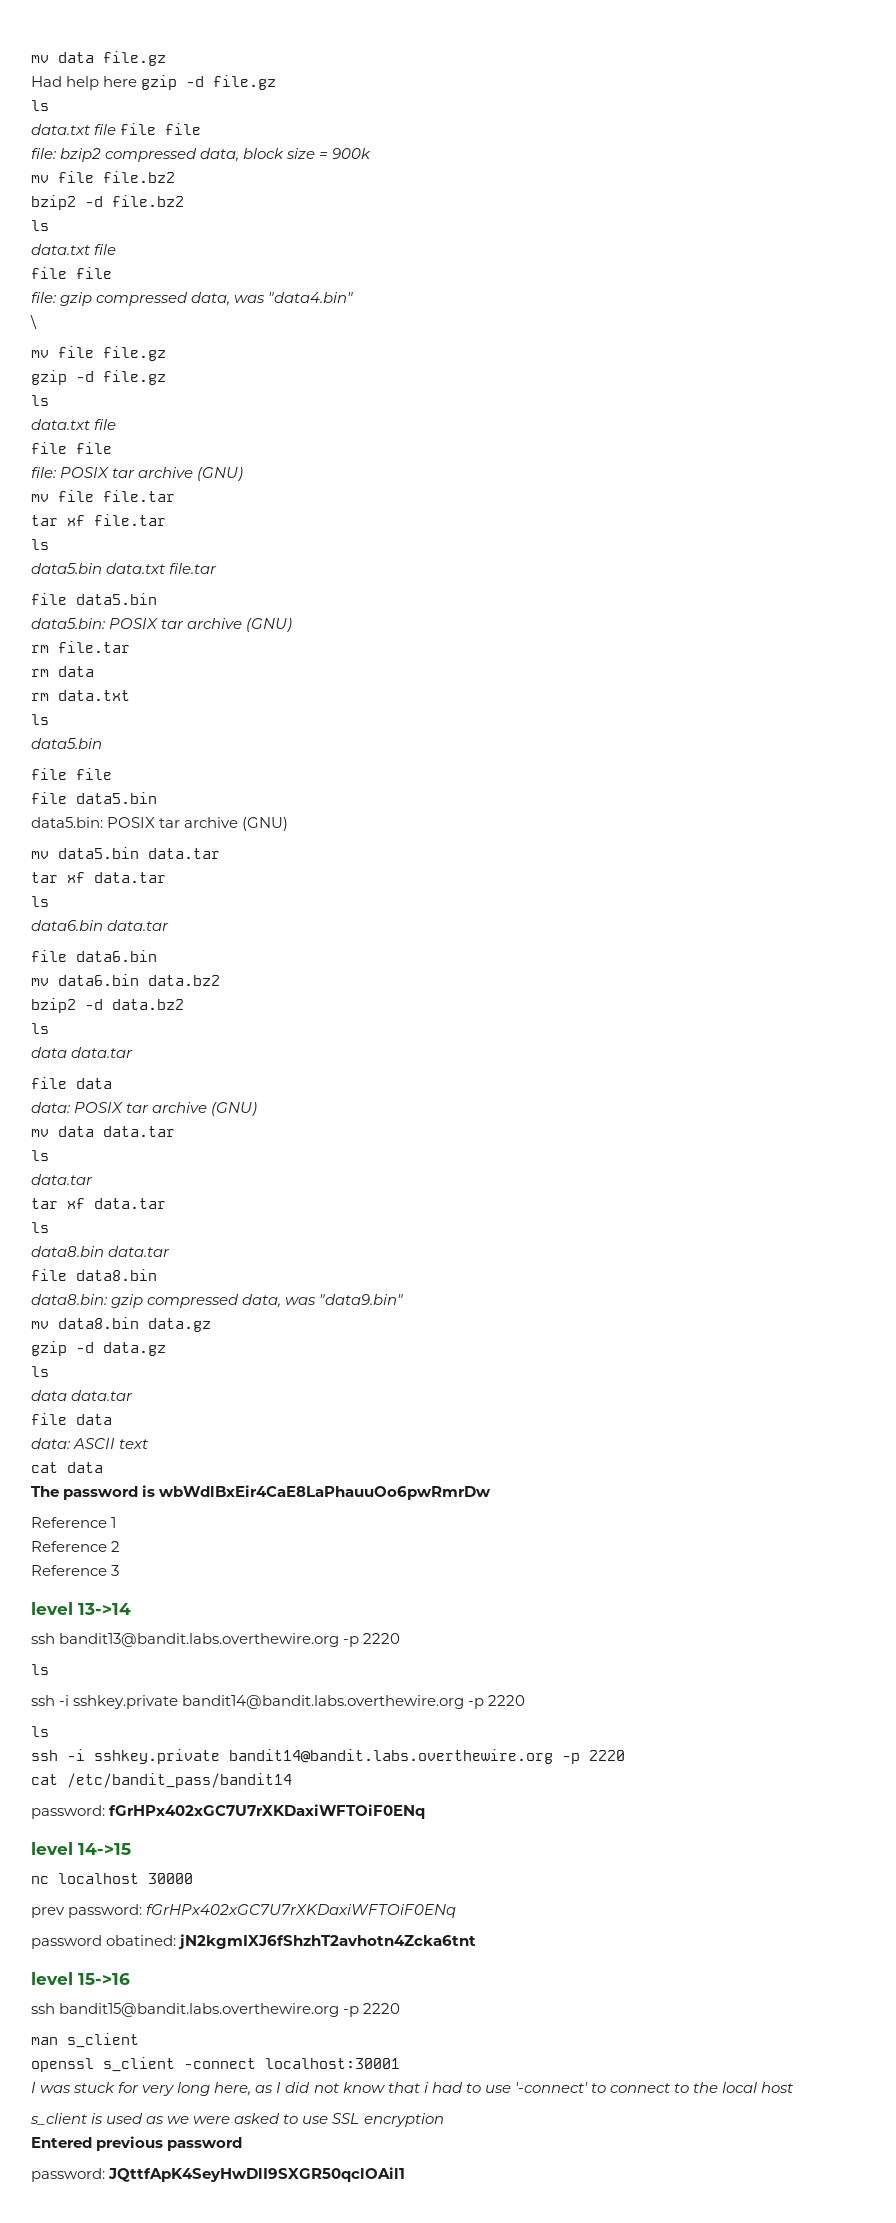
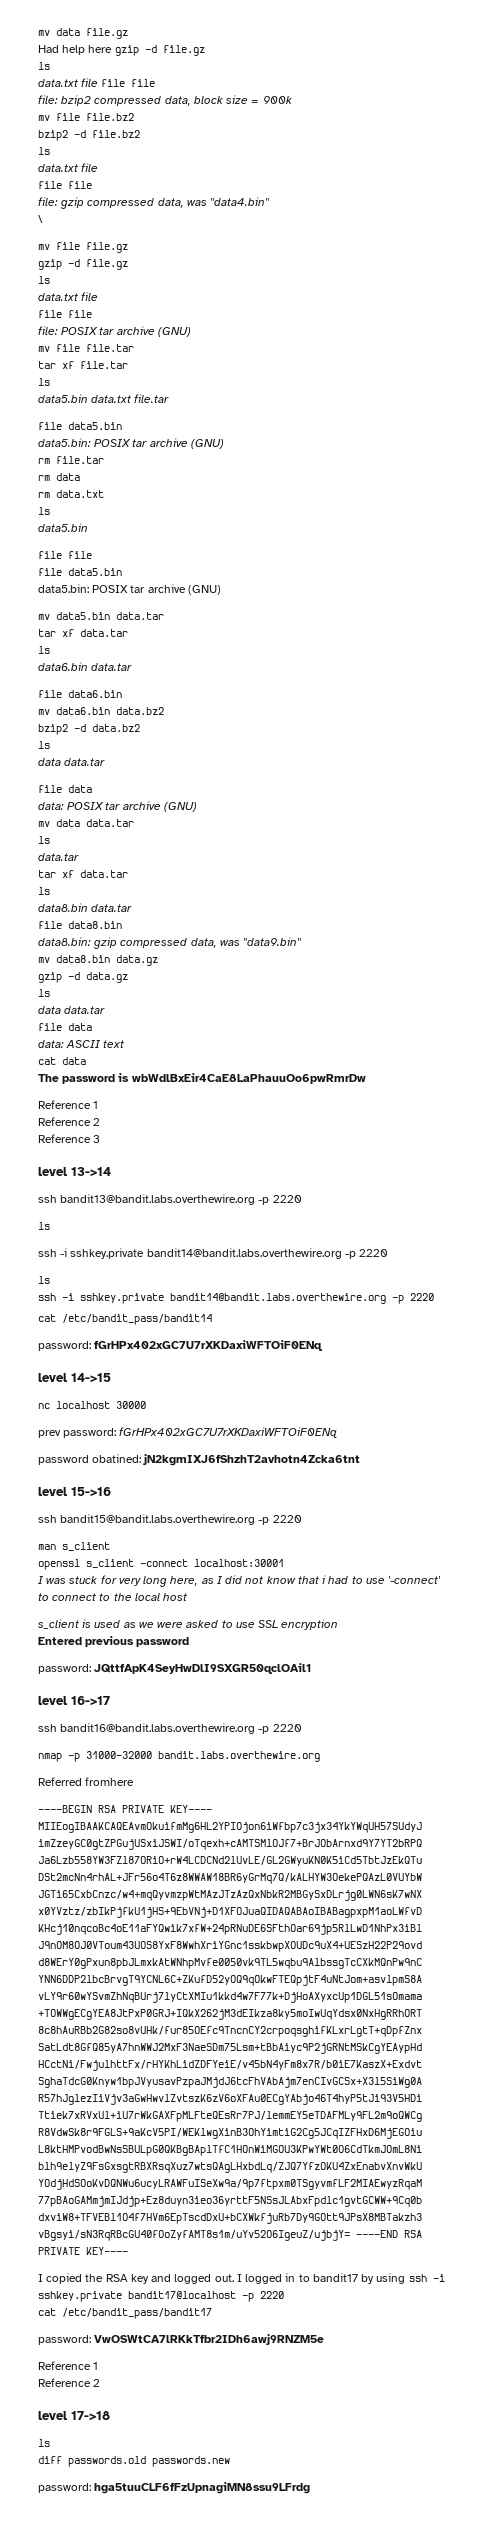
+ level 16->17
+ ssh bandit16@bandit.labs.overthewire.org -p 2220
+ nmap -p 31000-32000 bandit.labs.overthewire.org
+ Referred fromhere
+ ----BEGIN RSA PRIVATE KEY---- MIIEogIBAAKCAQEAvmOkuifmMg6HL2YPIOjon6iWfbp7c3jx34YkYWqUH57SUdyJ imZzeyGC0gtZPGujUSxiJSWI/oTqexh+cAMTSMlOJf7+BrJObArnxd9Y7YT2bRPQ Ja6Lzb558YW3FZl87ORiO+rW4LCDCNd2lUvLE/GL2GWyuKN0K5iCd5TbtJzEkQTu DSt2mcNn4rhAL+JFr56o4T6z8WWAW18BR6yGrMq7Q/kALHYW3OekePQAzL0VUYbW JGTi65CxbCnzc/w4+mqQyvmzpWtMAzJTzAzQxNbkR2MBGySxDLrjg0LWN6sK7wNX x0YVztz/zbIkPjfkU1jHS+9EbVNj+D1XFOJuaQIDAQABAoIBABagpxpM1aoLWfvD KHcj10nqcoBc4oE11aFYQwik7xfW+24pRNuDE6SFthOar69jp5RlLwD1NhPx3iBl J9nOM8OJ0VToum43UOS8YxF8WwhXriYGnc1sskbwpXOUDc9uX4+UESzH22P29ovd d8WErY0gPxun8pbJLmxkAtWNhpMvfe0050vk9TL5wqbu9AlbssgTcCXkMQnPw9nC YNN6DDP2lbcBrvgT9YCNL6C+ZKufD52yOQ9qOkwFTEQpjtF4uNtJom+asvlpmS8A vLY9r60wYSvmZhNqBUrj7lyCtXMIu1kkd4w7F77k+DjHoAXyxcUp1DGL51sOmama +TOWWgECgYEA8JtPxP0GRJ+IQkX262jM3dEIkza8ky5moIwUqYdsx0NxHgRRhORT 8c8hAuRBb2G82so8vUHk/fur85OEfc9TncnCY2crpoqsghifKLxrLgtT+qDpfZnx SatLdt8GfQ85yA7hnWWJ2MxF3NaeSDm75Lsm+tBbAiyc9P2jGRNtMSkCgYEAypHd HCctNi/FwjulhttFx/rHYKhLidZDFYeiE/v45bN4yFm8x7R/b0iE7KaszX+Exdvt SghaTdcG0Knyw1bpJVyusavPzpaJMjdJ6tcFhVAbAjm7enCIvGCSx+X3l5SiWg0A R57hJglezIiVjv3aGwHwvlZvtszK6zV6oXFAu0ECgYAbjo46T4hyP5tJi93V5HDi Ttiek7xRVxUl+iU7rWkGAXFpMLFteQEsRr7PJ/lemmEY5eTDAFMLy9FL2m9oQWCg R8VdwSk8r9FGLS+9aKcV5PI/WEKlwgXinB3OhYimtiG2Cg5JCqIZFHxD6MjEGOiu L8ktHMPvodBwNsSBULpG0QKBgBAplTfC1HOnWiMGOU3KPwYWt0O6CdTkmJOmL8Ni blh9elyZ9FsGxsgtRBXRsqXuz7wtsQAgLHxbdLq/ZJQ7YfzOKU4ZxEnabvXnvWkU YOdjHdSOoKvDQNWu6ucyLRAWFuISeXw9a/9p7ftpxm0TSgyvmfLF2MIAEwyzRqaM 77pBAoGAMmjmIJdjp+Ez8duyn3ieo36yrttF5NSsJLAbxFpdlc1gvtGCWW+9Cq0b dxviW8+TFVEBl1O4f7HVm6EpTscdDxU+bCXWkfjuRb7Dy9GOtt9JPsX8MBTakzh3 vBgsyi/sN3RqRBcGU40fOoZyfAMT8s1m/uYv52O6IgeuZ/ujbjY= ----END RSA PRIVATE KEY----
+ I copied the RSA key and logged out. I logged in to bandit17 by using ssh -i sshkey.private bandit17@localhost -p 2220
+ cat /etc/bandit_pass/bandit17
+ password: VwOSWtCA7lRKkTfbr2IDh6awj9RNZM5e
+ Reference 1
+ Reference 2
+ level 17->18
+ ls
+ diff passwords.old passwords.new
+ password: hga5tuuCLF6fFzUpnagiMN8ssu9LFrdg

